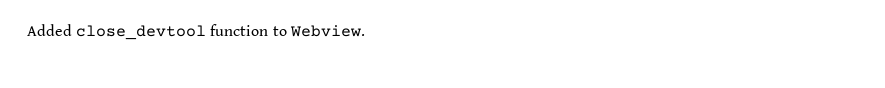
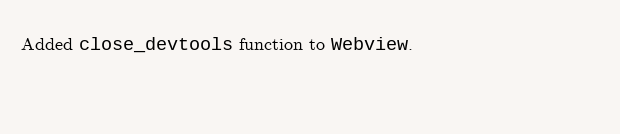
- Added close_devtool function to Webview.
+ Added close_devtools function to Webview.

